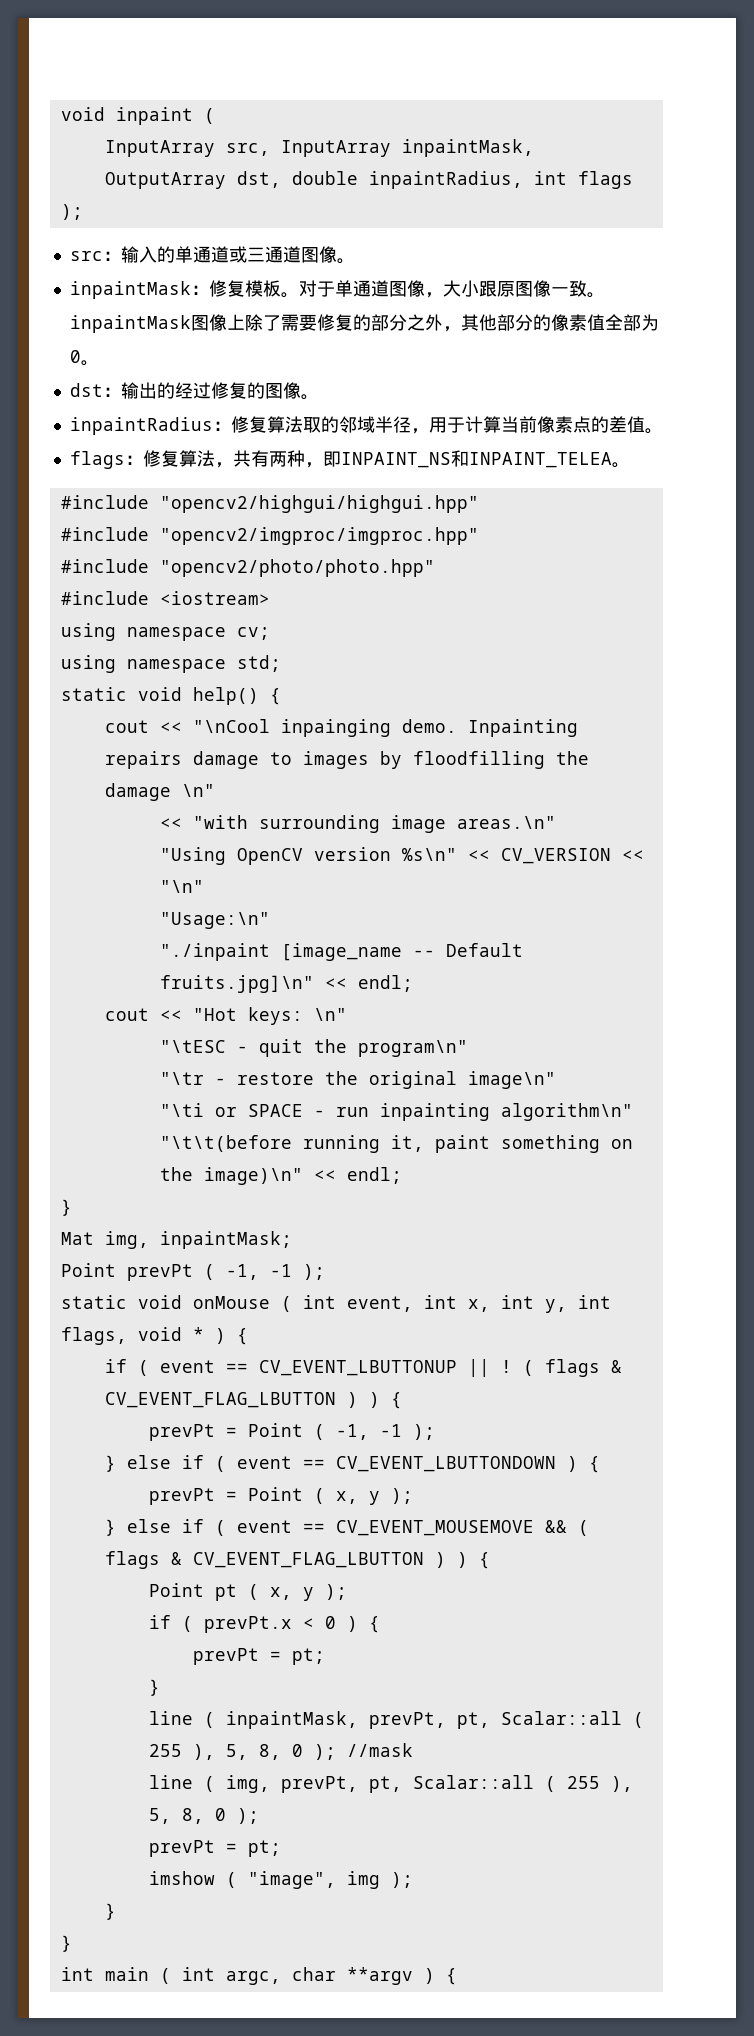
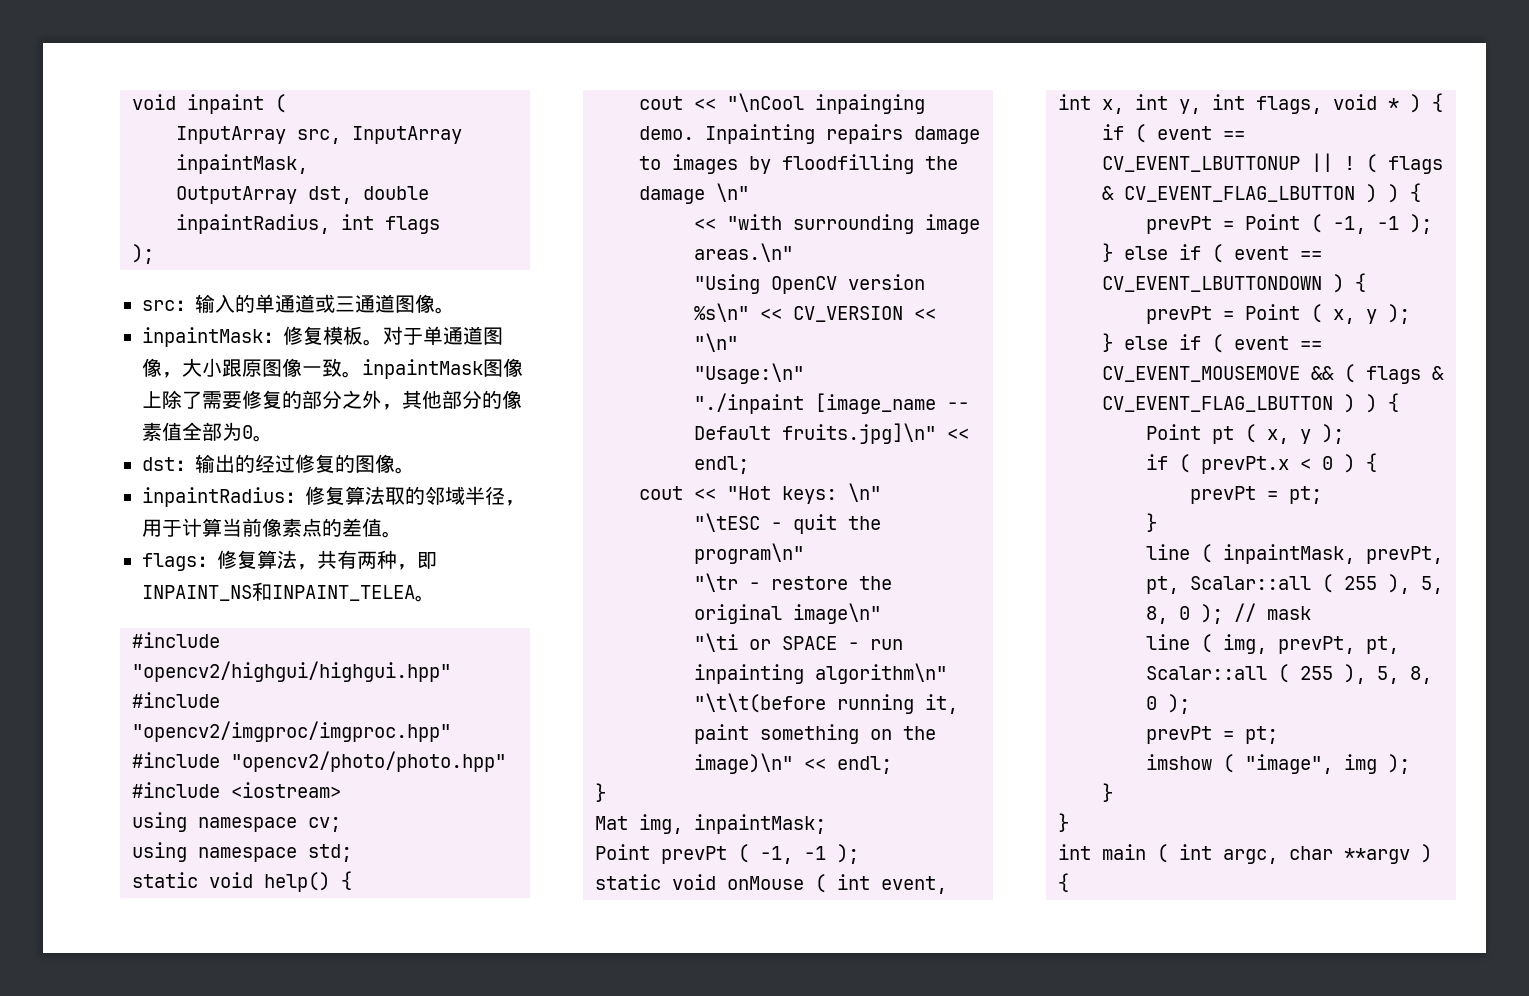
- line ( inpaintMask, prevPt, pt, Scalar::all ( 255 ), 5, 8, 0 ); //mask
+ line ( inpaintMask, prevPt, pt, Scalar::all ( 255 ), 5, 8, 0 ); // mask

